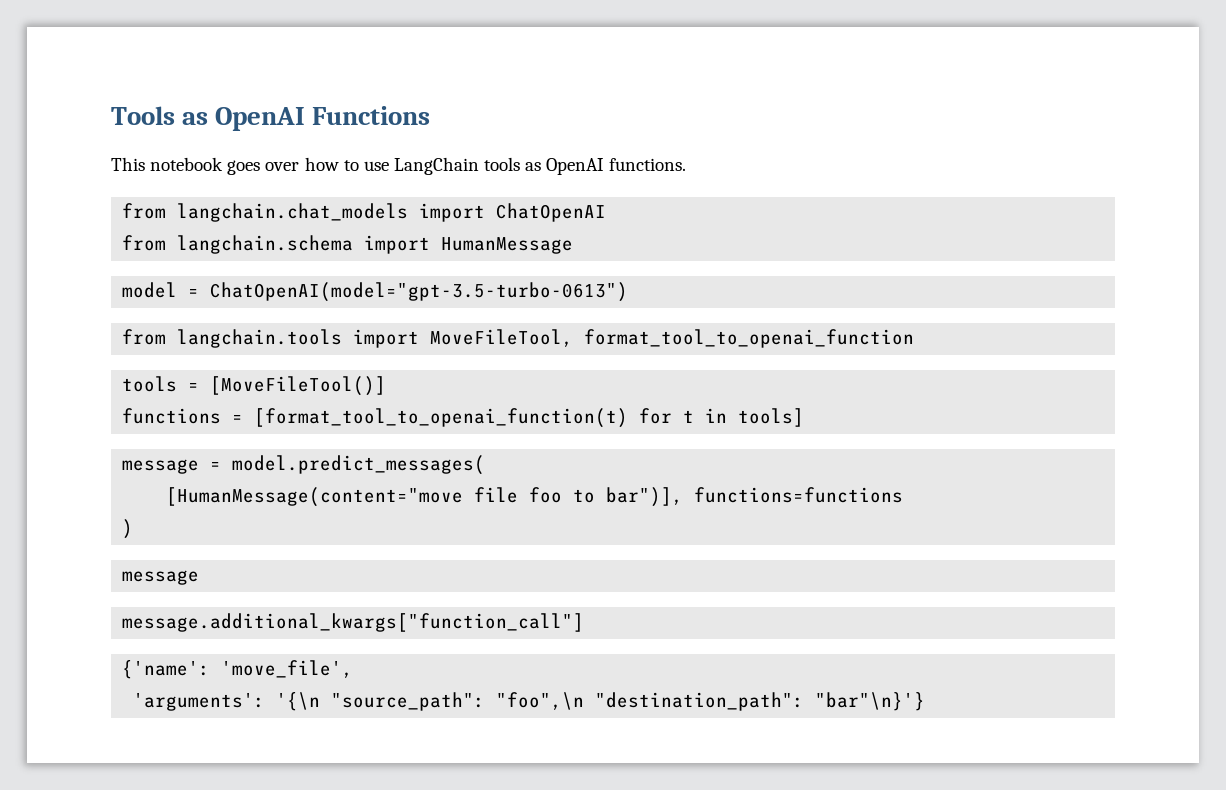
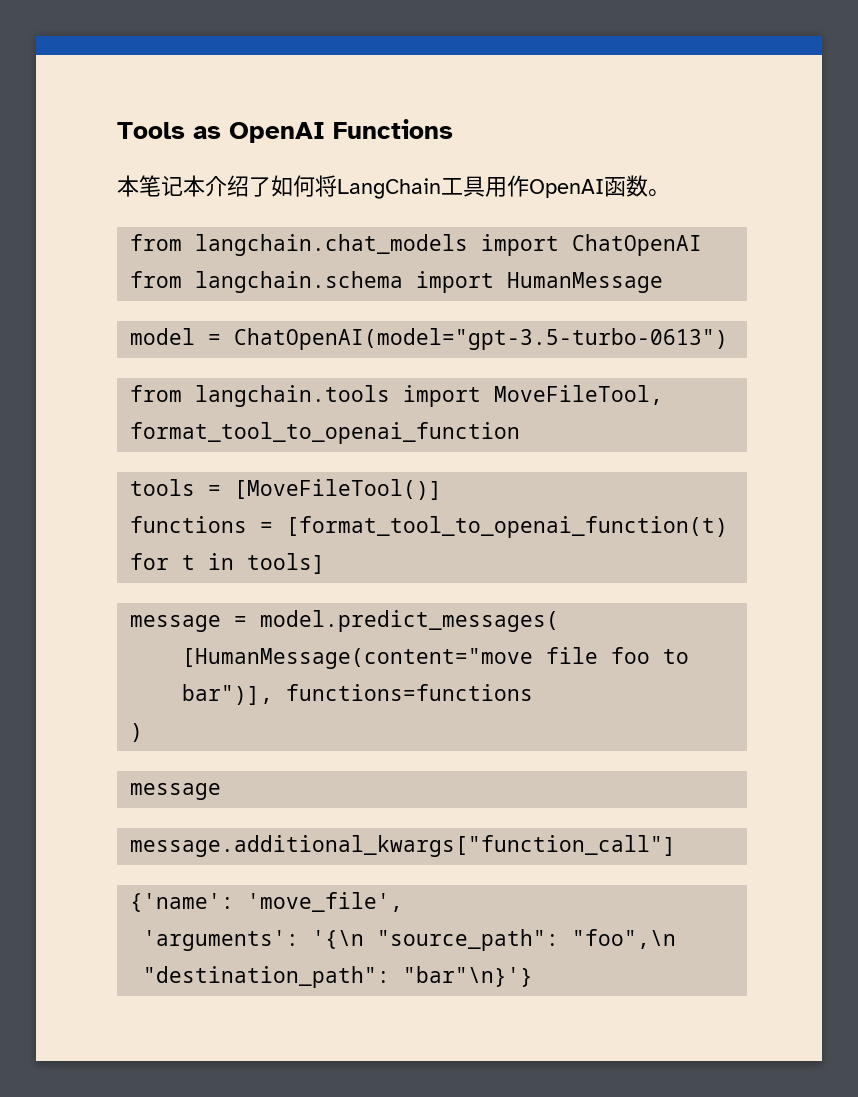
- This notebook goes over how to use LangChain tools as OpenAI functions.
+ 本笔记本介绍了如何将LangChain工具用作OpenAI函数。

